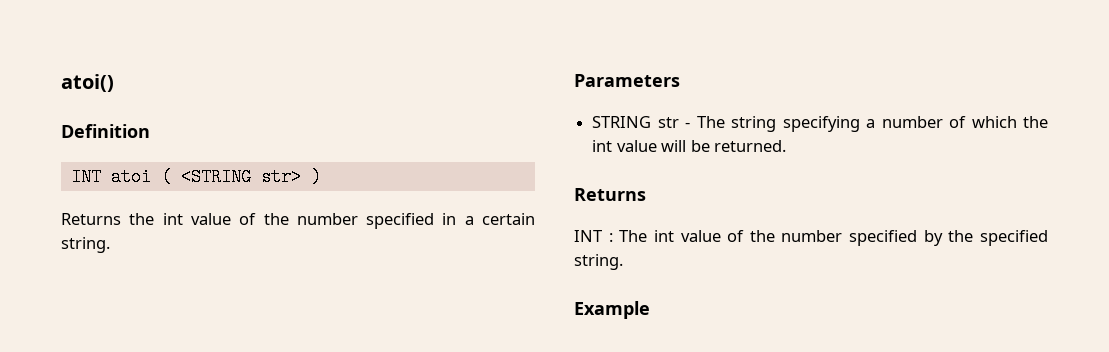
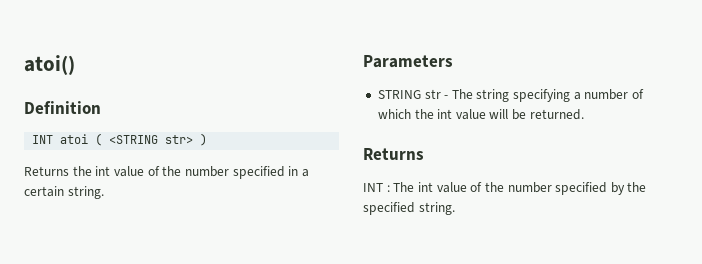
- Example

